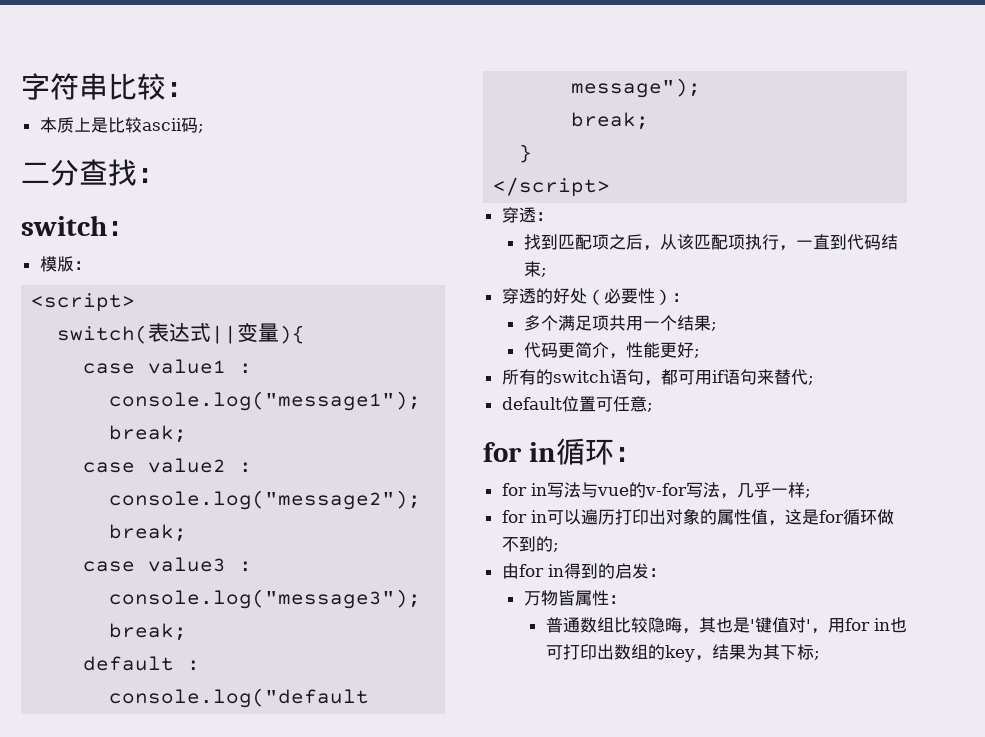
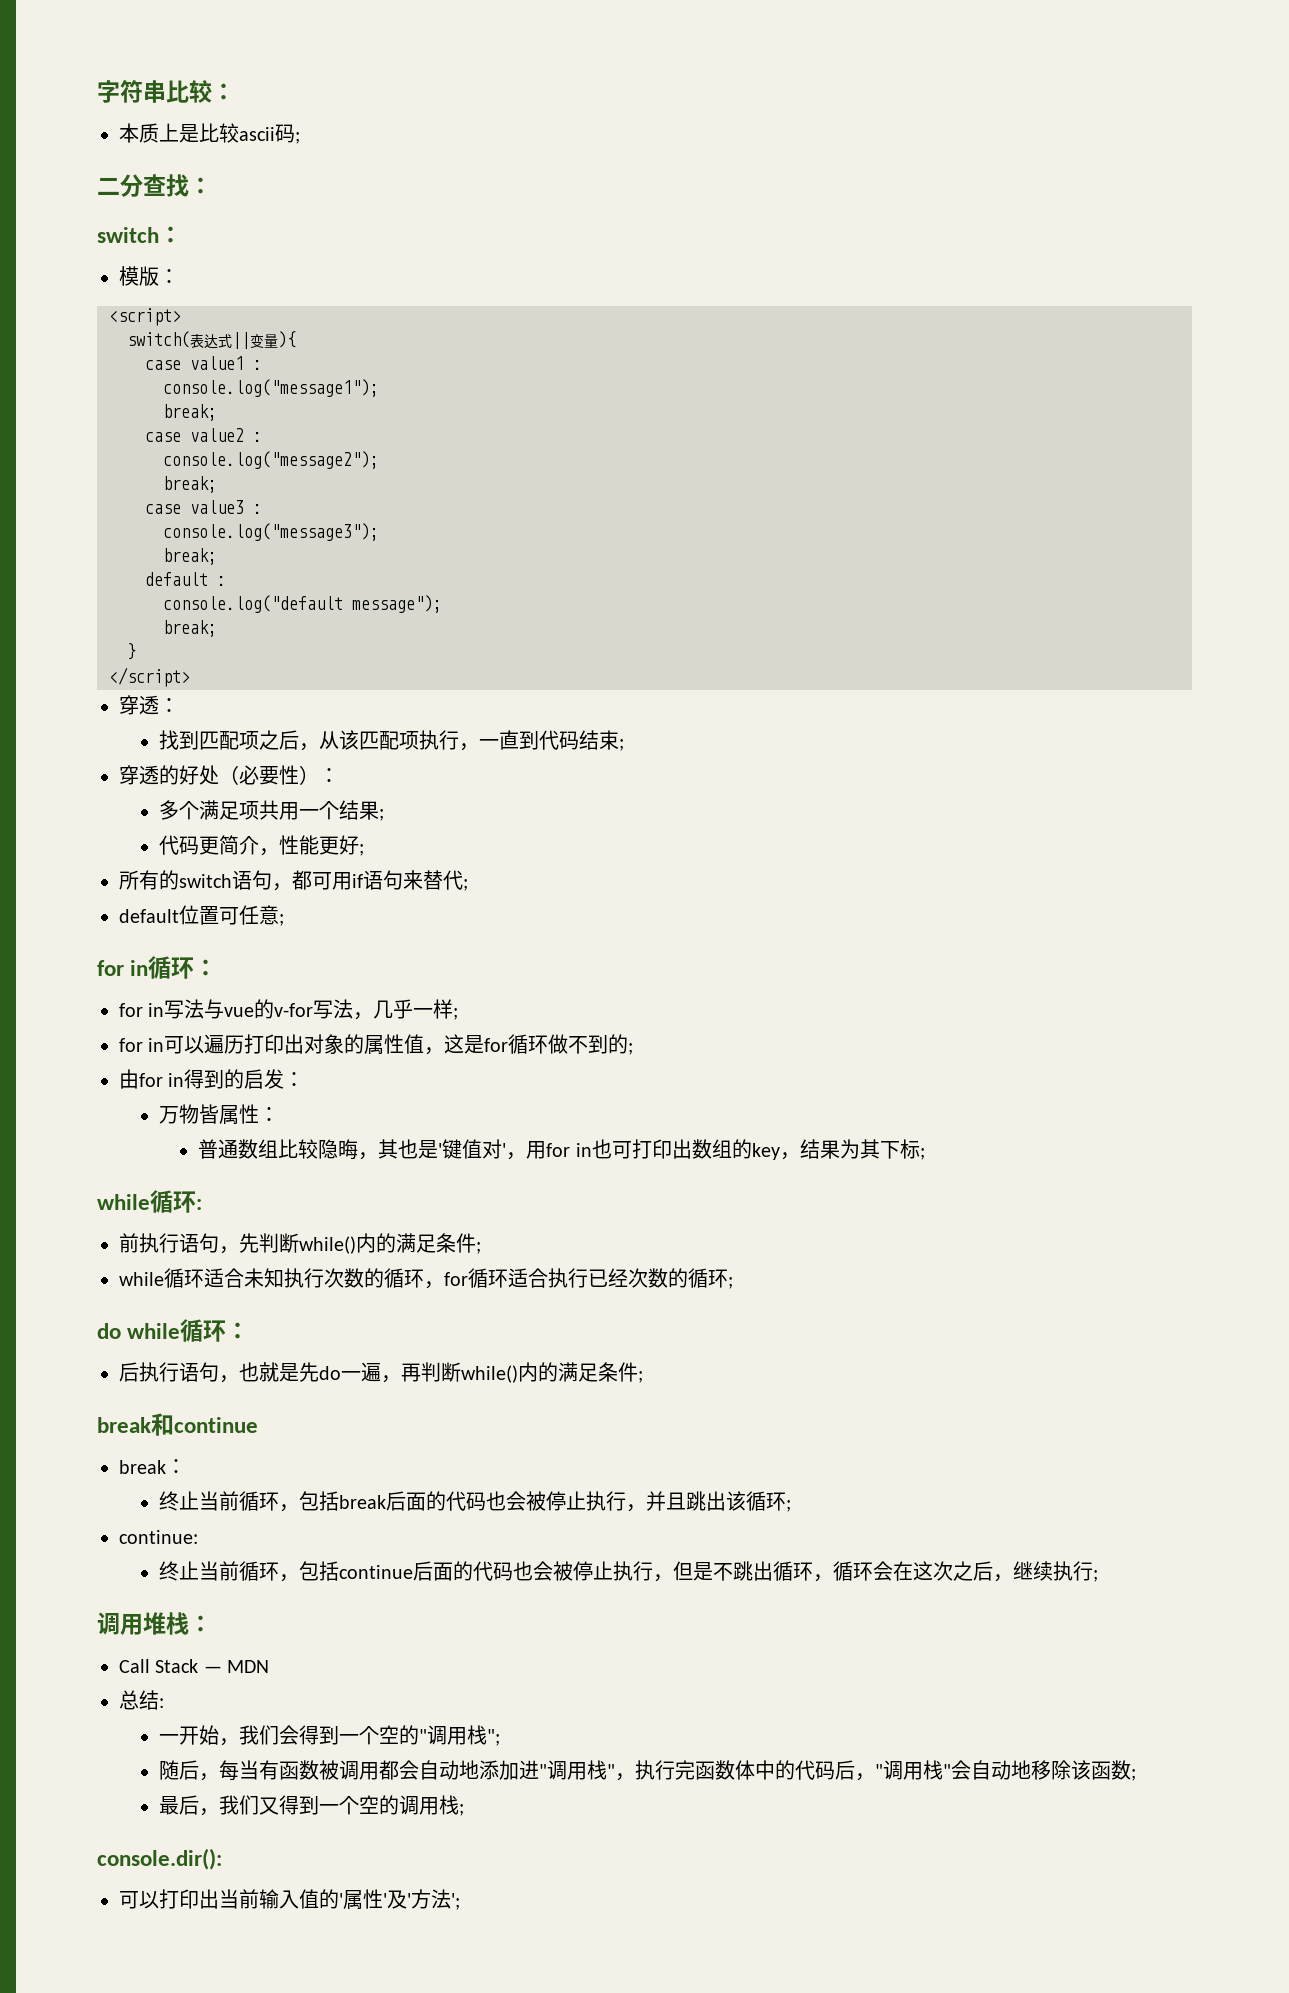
  普通数组比较隐晦，其也是'键值对'，用for in也可打印出数组的key，结果为其下标;
+ while循环:
+ 前执行语句，先判断while()内的满足条件;
+ while循环适合未知执行次数的循环，for循环适合执行已经次数的循环;
+ do while循环：
+ 后执行语句，也就是先do一遍，再判断while()内的满足条件;
+ break和continue
+ break：
+ 终止当前循环，包括break后面的代码也会被停止执行，并且跳出该循环;
+ continue:
+ 终止当前循环，包括continue后面的代码也会被停止执行，但是不跳出循环，循环会在这次之后，继续执行;
+ 调用堆栈：
+ Call Stack — MDN
+ 总结:
+ 一开始，我们会得到一个空的"调用栈";
+ 随后，每当有函数被调用都会自动地添加进"调用栈"，执行完函数体中的代码后，"调用栈"会自动地移除该函数;
+ 最后，我们又得到一个空的调用栈;
+ console.dir():
+ 可以打印出当前输入值的'属性'及'方法';

